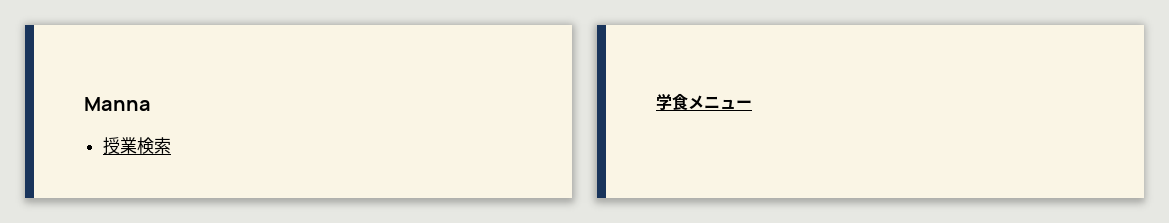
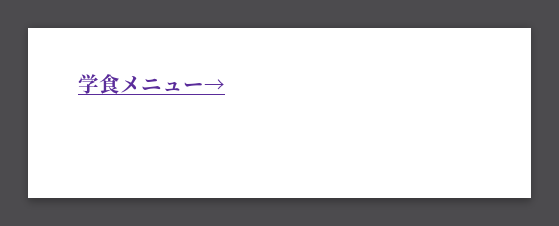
- Manna
- 授業検索
- 学食メニュー
+ 学食メニュー→

